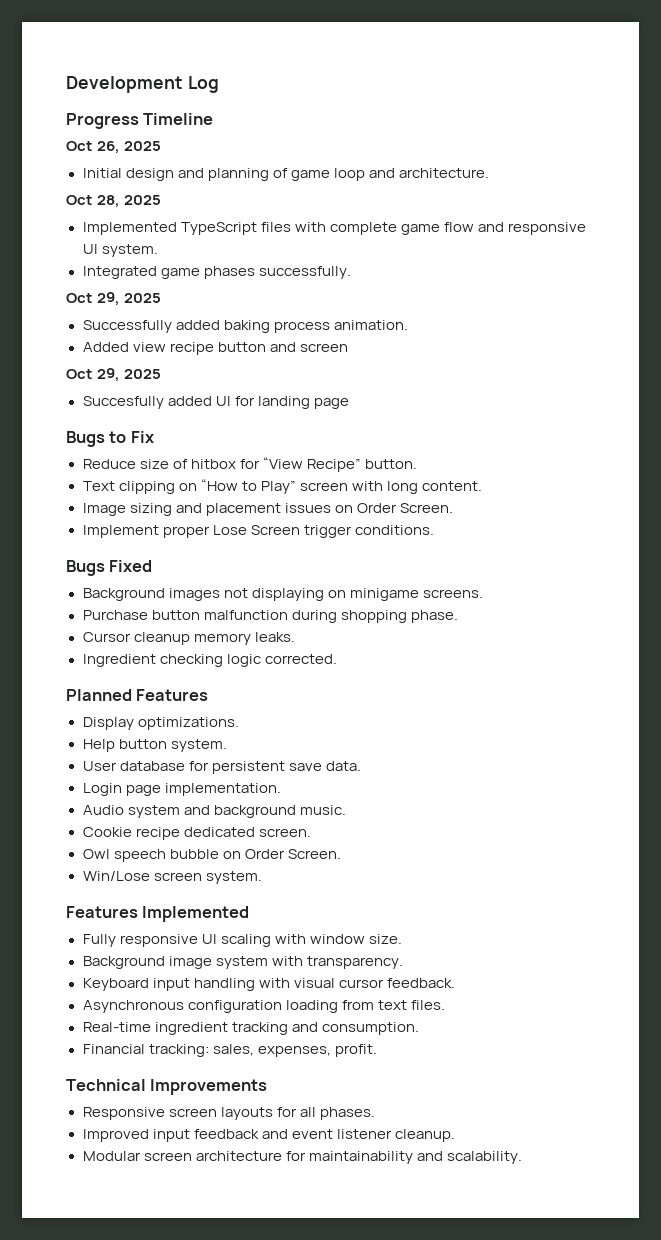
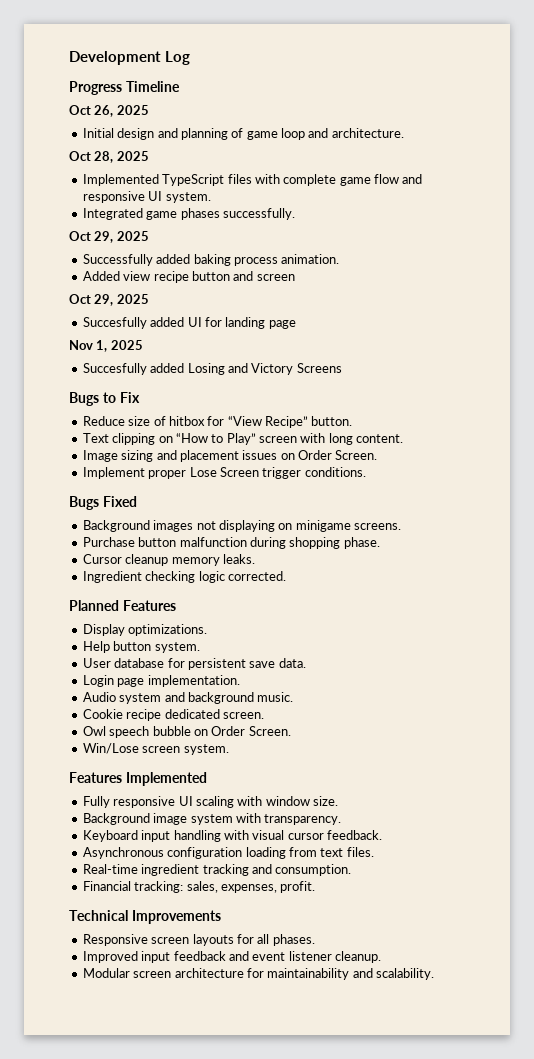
+ Nov 1, 2025
+ Succesfully added Losing and Victory Screens

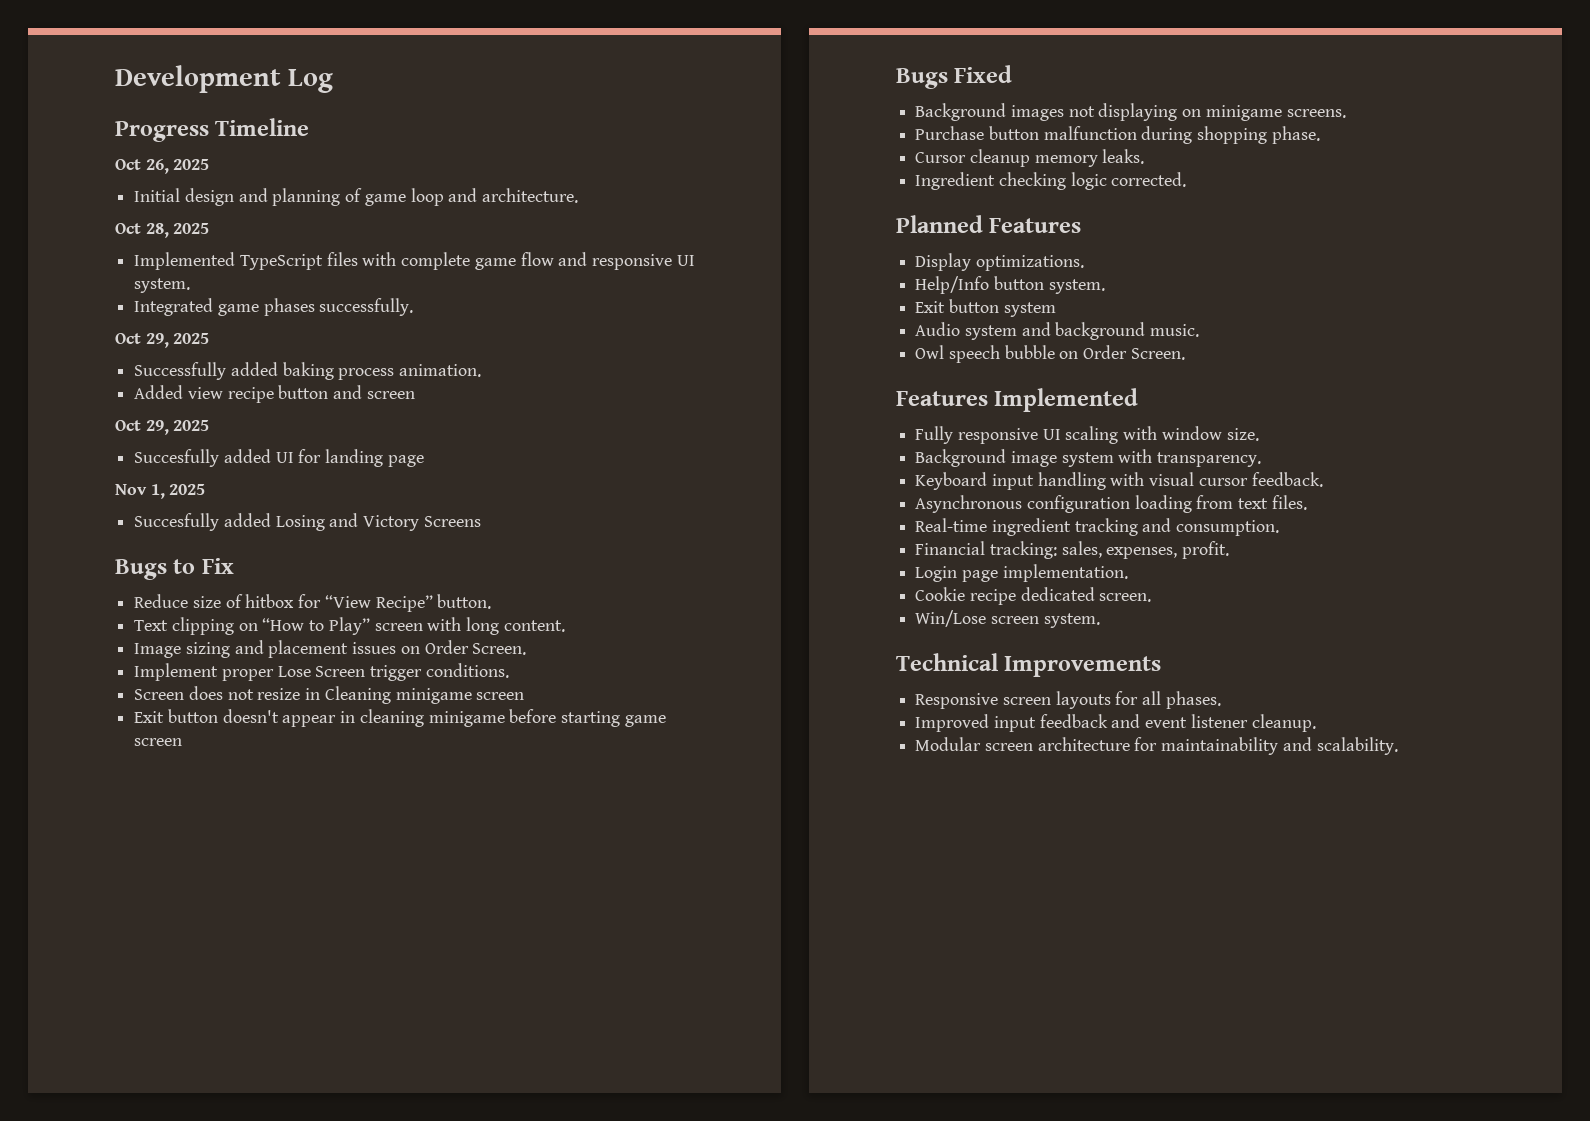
+ Screen does not resize in Cleaning minigame screen
+ Exit button doesn't appear in cleaning minigame before starting game screen
- Help button system.
+ Help/Info button system.
- User database for persistent save data.
- Login page implementation.
+ Exit button system
- Cookie recipe dedicated screen.
- Win/Lose screen system.
+ Login page implementation.
+ Cookie recipe dedicated screen.
+ Win/Lose screen system.

